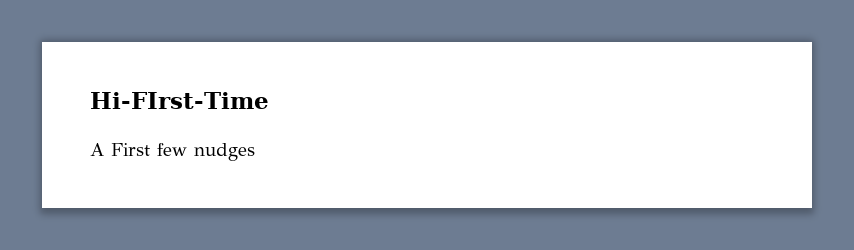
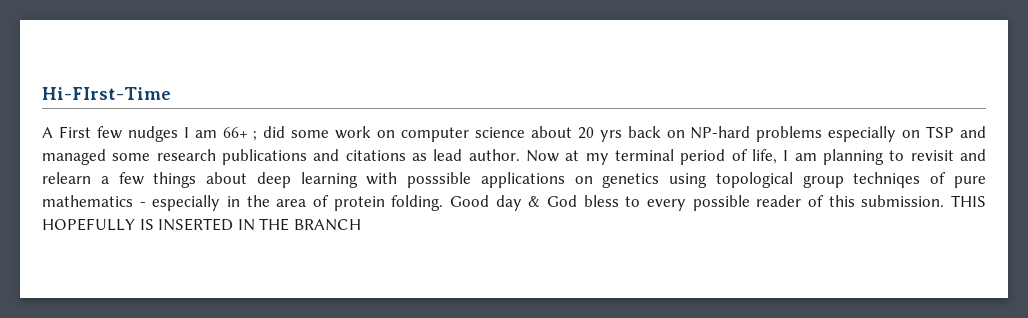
- A First few nudges
+ A First few nudges I am 66+ ; did some work on computer science about 20 yrs back on NP-hard problems especially on TSP and managed some research publications and citations as lead author. Now at my terminal period of life, I am planning to revisit and relearn a few things about deep learning with posssible applications on genetics using topological group techniqes of pure mathematics - especially in the area of protein folding. Good day & God bless to every possible reader of this submission. THIS HOPEFULLY IS INSERTED IN THE BRANCH

